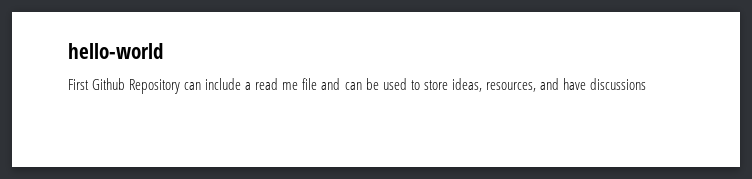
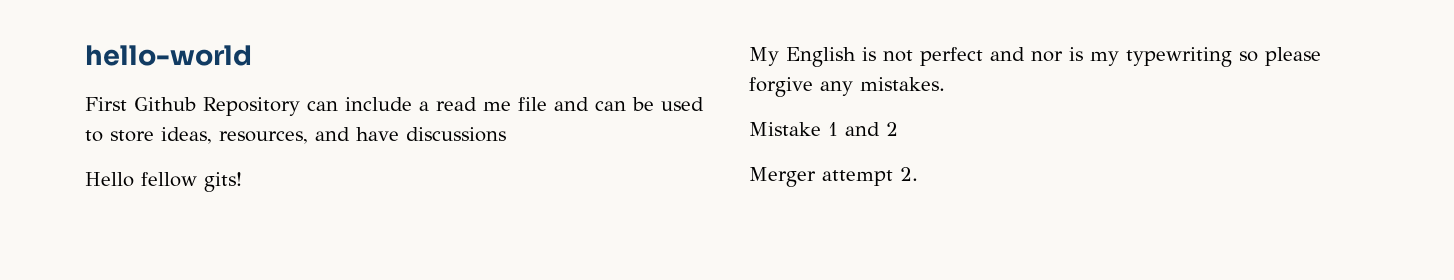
+ Hello fellow gits!
+ My English is not perfect and nor is my typewriting so please forgive any mistakes.
+ Mistake 1 and 2
+ Merger attempt 2.

